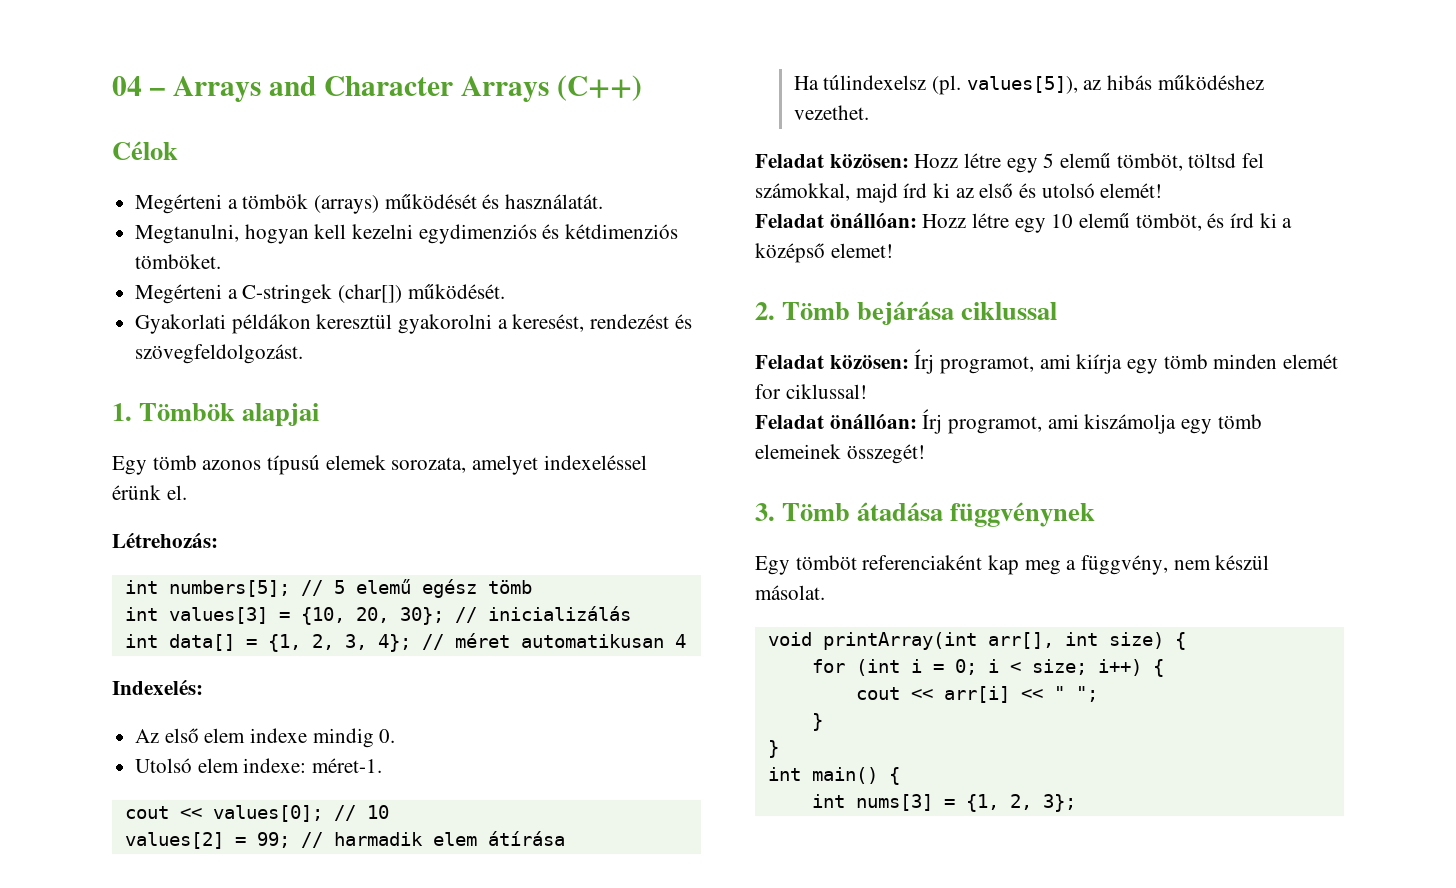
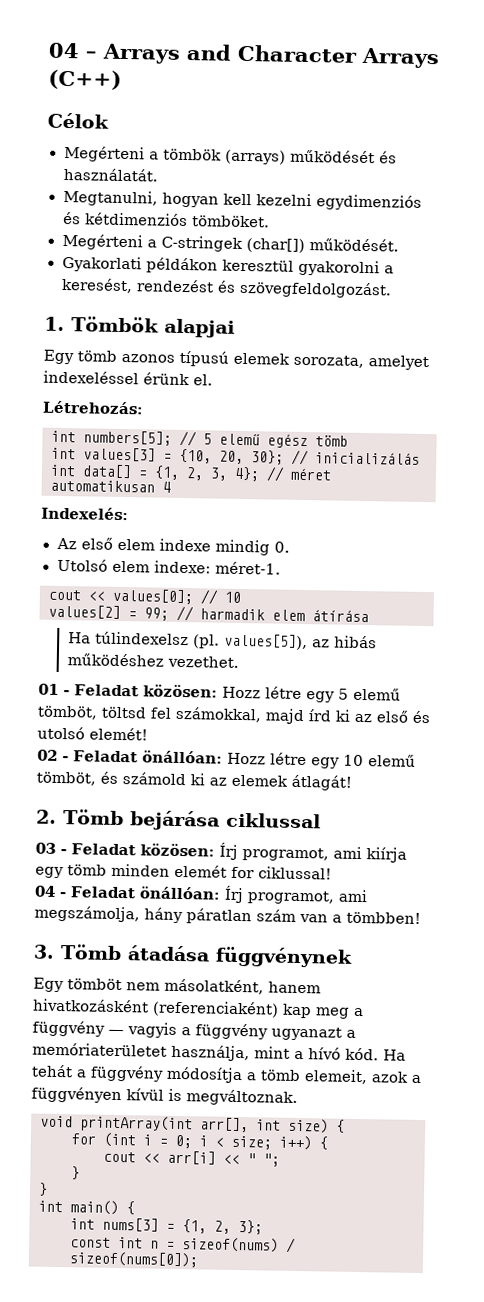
- Feladat közösen: Hozz létre egy 5 elemű tömböt, töltsd fel számokkal, majd írd ki az első és utolsó elemét!
+ 01 - Feladat közösen: Hozz létre egy 5 elemű tömböt, töltsd fel számokkal, majd írd ki az első és utolsó elemét!
- Feladat önállóan: Hozz létre egy 10 elemű tömböt, és írd ki a középső elemet!
+ 02 - Feladat önállóan: Hozz létre egy 10 elemű tömböt, és számold ki az elemek átlagát!
- Feladat közösen: Írj programot, ami kiírja egy tömb minden elemét for ciklussal!
+ 03 - Feladat közösen: Írj programot, ami kiírja egy tömb minden elemét for ciklussal!
- Feladat önállóan: Írj programot, ami kiszámolja egy tömb elemeinek összegét!
+ 04 - Feladat önállóan: Írj programot, ami megszámolja, hány páratlan szám van a tömbben!
- Egy tömböt referenciaként kap meg a függvény, nem készül másolat.
+ Egy tömböt nem másolatként, hanem hivatkozásként (referenciaként) kap meg a függvény — vagyis a függvény ugyanazt a memóriaterületet használja, mint a hívó kód. Ha tehát a függvény módosítja a tömb elemeit, azok a függvényen kívül is megváltoznak.
+ const int n = sizeof(nums) / sizeof(nums[0]);

